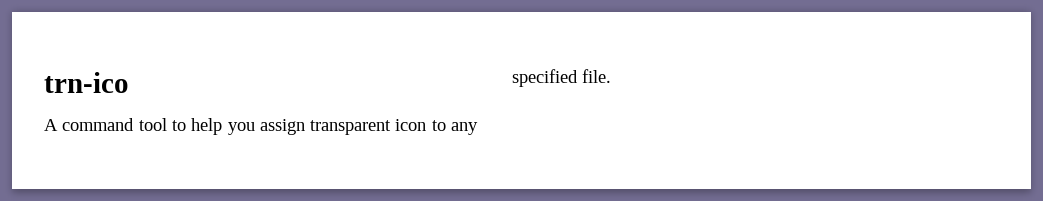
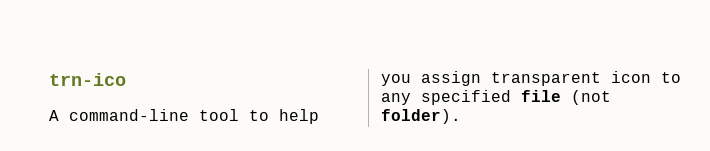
- A command tool to help you assign transparent icon to any specified file.
+ A command-line tool to help you assign transparent icon to any specified file (not folder).

